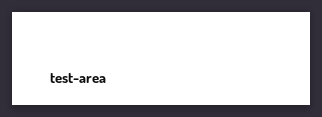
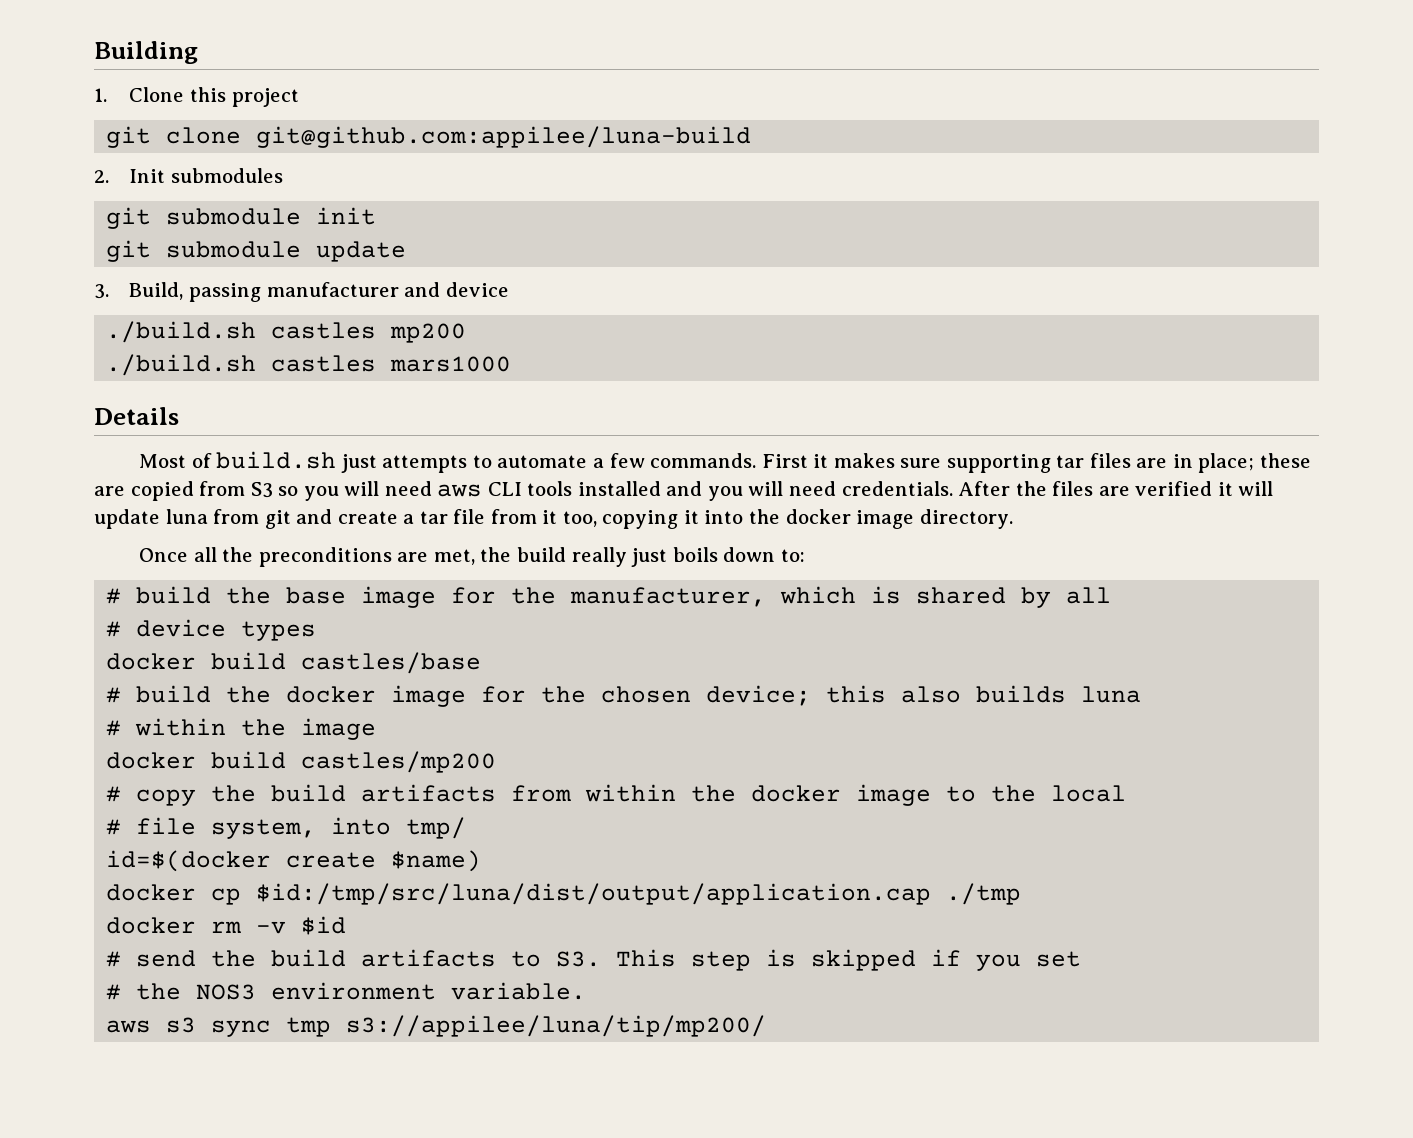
- test-area
+ Building
+ 1. Clone this project
+ git clone git@github.com:appilee/luna-build
+ 2. Init submodules
+ git submodule init
+ git submodule update
+ 3. Build, passing manufacturer and device
+ ./build.sh castles mp200
+ ./build.sh castles mars1000
+ Details
+ Most of build.sh just attempts to automate a few commands. First it makes sure supporting tar files are in place; these are copied from S3 so you will need aws CLI tools installed and you will need credentials. After the files are verified it will update luna from git and create a tar file from it too, copying it into the docker image directory.
+ Once all the preconditions are met, the build really just boils down to:
+ # build the base image for the manufacturer, which is shared by all
+ # device types
+ docker build castles/base
+ # build the docker image for the chosen device; this also builds luna
+ # within the image
+ docker build castles/mp200
+ # copy the build artifacts from within the docker image to the local
+ # file system, into tmp/
+ id=$(docker create $name)
+ docker cp $id:/tmp/src/luna/dist/output/application.cap ./tmp
+ docker rm -v $id
+ # send the build artifacts to S3. This step is skipped if you set
+ # the NOS3 environment variable.
+ aws s3 sync tmp s3://appilee/luna/tip/mp200/

